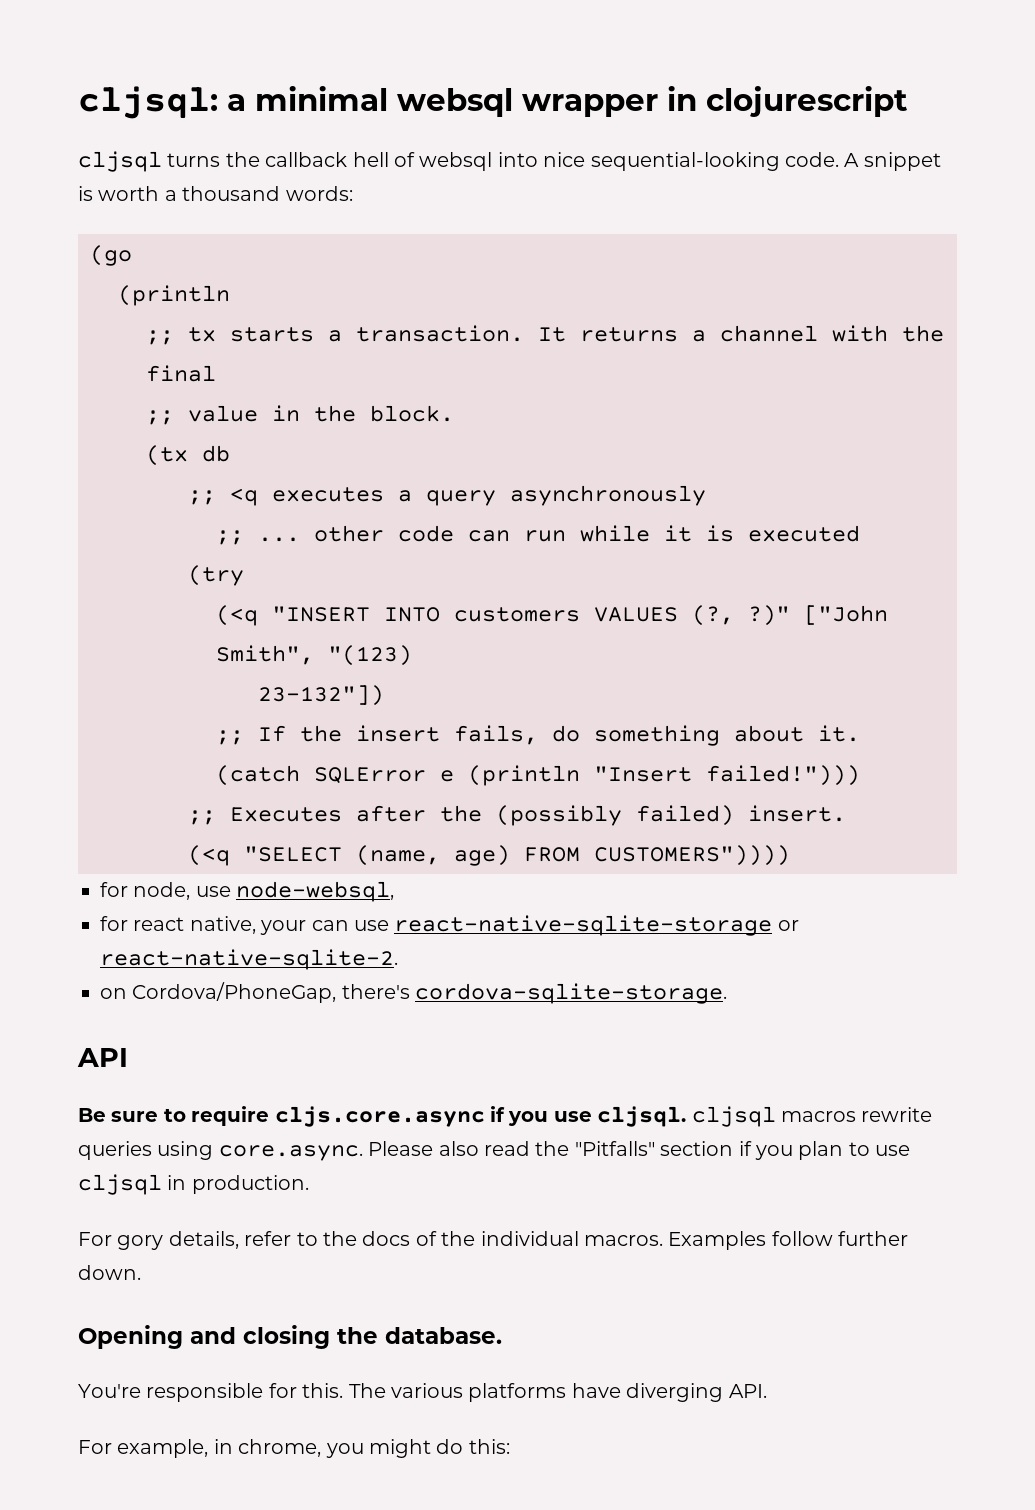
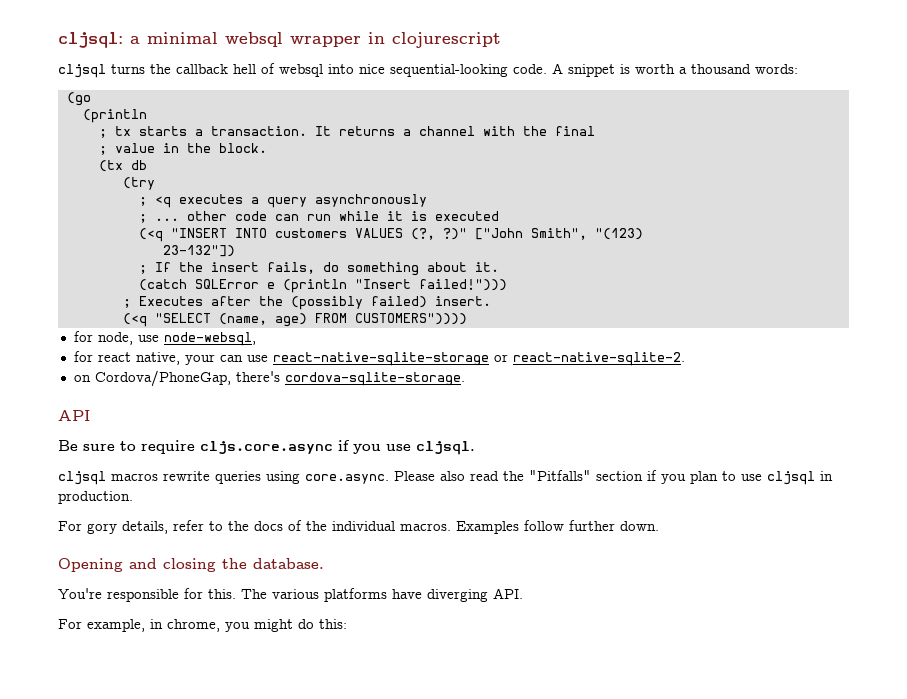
- ;; tx starts a transaction.
+ ; tx starts a transaction.
- ;; value in the block.
+ ; value in the block.
- ;; <q executes a query asynchronously
+ (try
+ ; <q executes a query asynchronously
- ;; ... other code can run while it is executed
+ ; ... other code can run while it is executed
- (try
- ;; If the insert fails, do something about it.
+ ; If the insert fails, do something about it.
- ;; Executes after the (possibly failed) insert.
+ ; Executes after the (possibly failed) insert.
- Be sure to require cljs.core.async if you use cljsql. cljsql macros rewrite queries using core.async. Please also read the "Pitfalls" section if you plan to use cljsql in production.
+ Be sure to require cljs.core.async if you use cljsql.
+ cljsql macros rewrite queries using core.async. Please also read the "Pitfalls" section if you plan to use cljsql in production.

